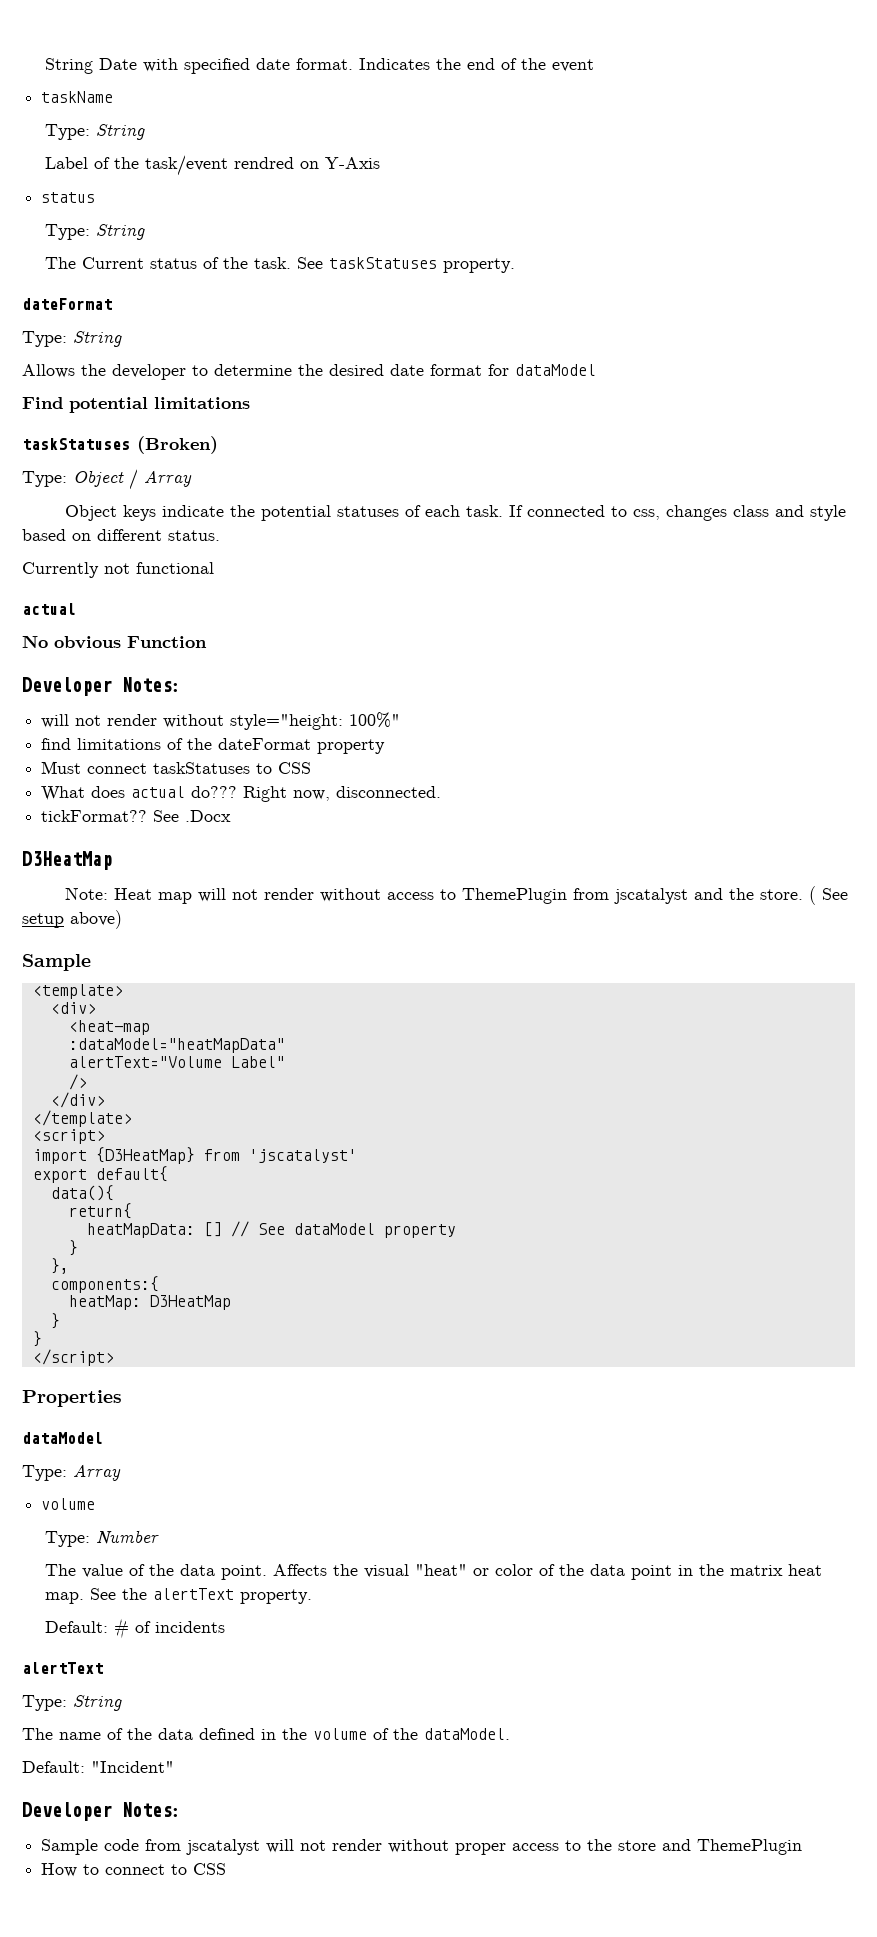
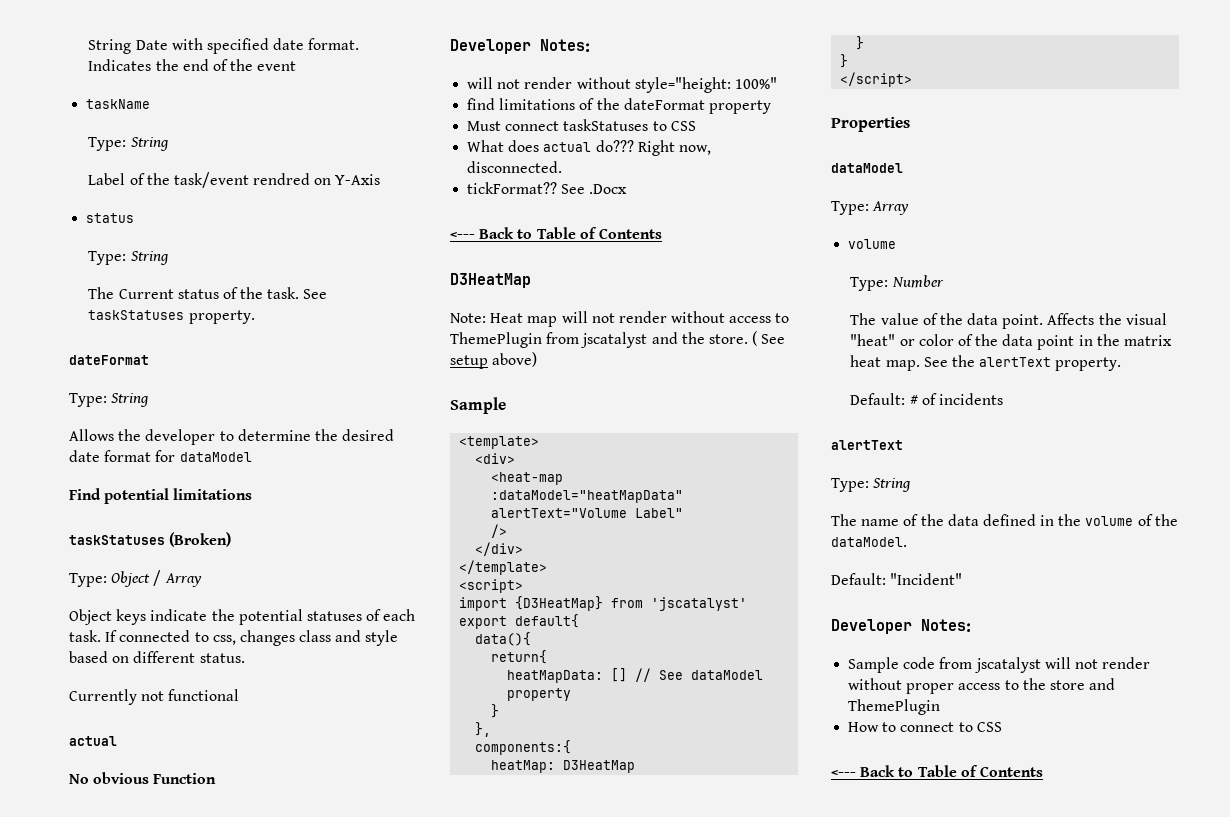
  See .Docx
+ <--- Back to Table of Contents
  How to connect to CSS
+ <--- Back to Table of Contents

